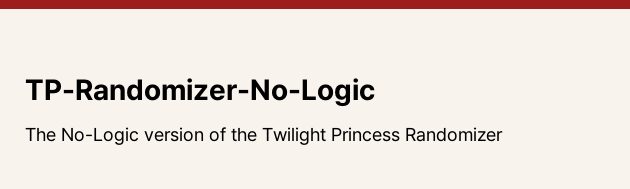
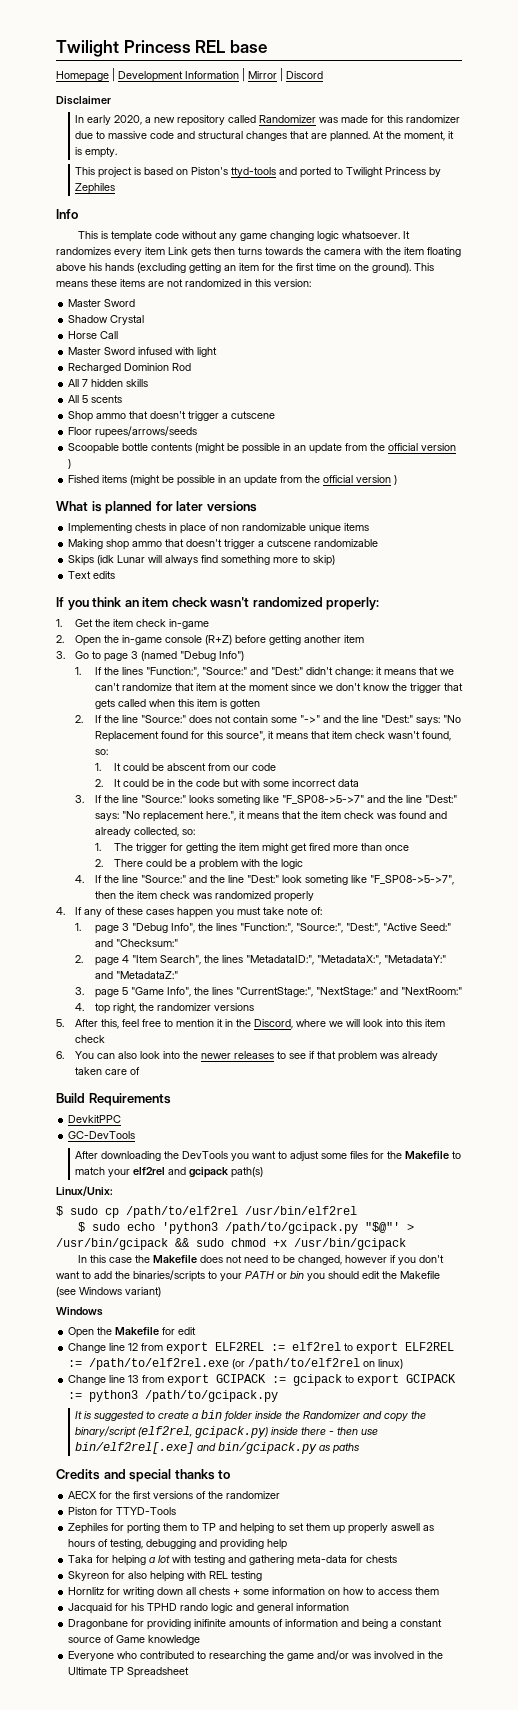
- TP-Randomizer-No-Logic
- The No-Logic version of the Twilight Princess Randomizer
+ Twilight Princess REL base
+ Homepage | Development Information | Mirror | Discord
+ Disclaimer
+ In early 2020, a new repository called Randomizer was made for this randomizer due to massive code and structural changes that are planned. At the moment, it is empty.
+ This project is based on Piston's ttyd-tools and ported to Twilight Princess by Zephiles
+ Info
+ This is template code without any game changing logic whatsoever. It randomizes every item Link gets then turns towards the camera with the item floating above his hands (excluding getting an item for the first time on the ground). This means these items are not randomized in this version:
+ Master Sword
+ Shadow Crystal
+ Horse Call
+ Master Sword infused with light
+ Recharged Dominion Rod
+ All 7 hidden skills
+ All 5 scents
+ Shop ammo that doesn't trigger a cutscene
+ Floor rupees/arrows/seeds
+ Scoopable bottle contents (might be possible in an update from the official version )
+ Fished items (might be possible in an update from the official version )
+ What is planned for later versions
+ Implementing chests in place of non randomizable unique items
+ Making shop ammo that doesn't trigger a cutscene randomizable
+ Skips (idk Lunar will always find something more to skip)
+ Text edits
+ If you think an item check wasn't randomized properly:
+ 1. Get the item check in-game
+ 2. Open the in-game console (R+Z) before getting another item
+ 3. Go to page 3 (named "Debug Info")
+ 1. If the lines "Function:", "Source:" and "Dest:" didn't change: it means that we can't randomize that item at the moment since we don't know the trigger that gets called when this item is gotten
+ 2. If the line "Source:" does not contain some "->" and the line "Dest:" says: "No Replacement found for this source", it means that item check wasn't found, so:
+ 1. It could be abscent from our code
+ 2. It could be in the code but with some incorrect data
+ 3. If the line "Source:" looks someting like "F_SP08->5->7" and the line "Dest:" says: "No replacement here.", it means that the item check was found and already collected, so:
+ 1. The trigger for getting the item might get fired more than once
+ 2. There could be a problem with the logic
+ 4. If the line "Source:" and the line "Dest:" look someting like "F_SP08->5->7", then the item check was randomized properly
+ 4. If any of these cases happen you must take note of:
+ 1. page 3 "Debug Info", the lines "Function:", "Source:", "Dest:", "Active Seed:" and "Checksum:"
+ 2. page 4 "Item Search", the lines "MetadataID:", "MetadataX:", "MetadataY:" and "MetadataZ:"
+ 3. page 5 "Game Info", the lines "CurrentStage:", "NextStage:" and "NextRoom:"
+ 4. top right, the randomizer versions
+ 5. After this, feel free to mention it in the Discord, where we will look into this item check
+ 6. You can also look into the newer releases to see if that problem was already taken care of
+ Build Requirements
+ DevkitPPC
+ GC-DevTools
+ After downloading the DevTools you want to adjust some files for the Makefile to match your elf2rel and gcipack path(s)
+ Linux/Unix:
+ $ sudo cp /path/to/elf2rel /usr/bin/elf2rel
+ $ sudo echo 'python3 /path/to/gcipack.py "$@"' > /usr/bin/gcipack && sudo chmod +x /usr/bin/gcipack
+ In this case the Makefile does not need to be changed, however if you don't want to add the binaries/scripts to your PATH or bin you should edit the Makefile (see Windows variant)
+ Windows
+ Open the Makefile for edit
+ Change line 12 from export ELF2REL := elf2rel to export ELF2REL := /path/to/elf2rel.exe (or /path/to/elf2rel on linux)
+ Change line 13 from export GCIPACK := gcipack to export GCIPACK := python3 /path/to/gcipack.py
+ It is suggested to create a bin folder inside the Randomizer and copy the binary/script (elf2rel, gcipack.py) inside there - then use bin/elf2rel[.exe] and bin/gcipack.py as paths
+ Credits and special thanks to
+ AECX for the first versions of the randomizer
+ Piston for TTYD-Tools
+ Zephiles for porting them to TP and helping to set them up properly aswell as hours of testing, debugging and providing help
+ Taka for helping a lot with testing and gathering meta-data for chests
+ Skyreon for also helping with REL testing
+ Hornlitz for writing down all chests + some information on how to access them
+ Jacquaid for his TPHD rando logic and general information
+ Dragonbane for providing inifinite amounts of information and being a constant source of Game knowledge
+ Everyone who contributed to researching the game and/or was involved in the Ultimate TP Spreadsheet

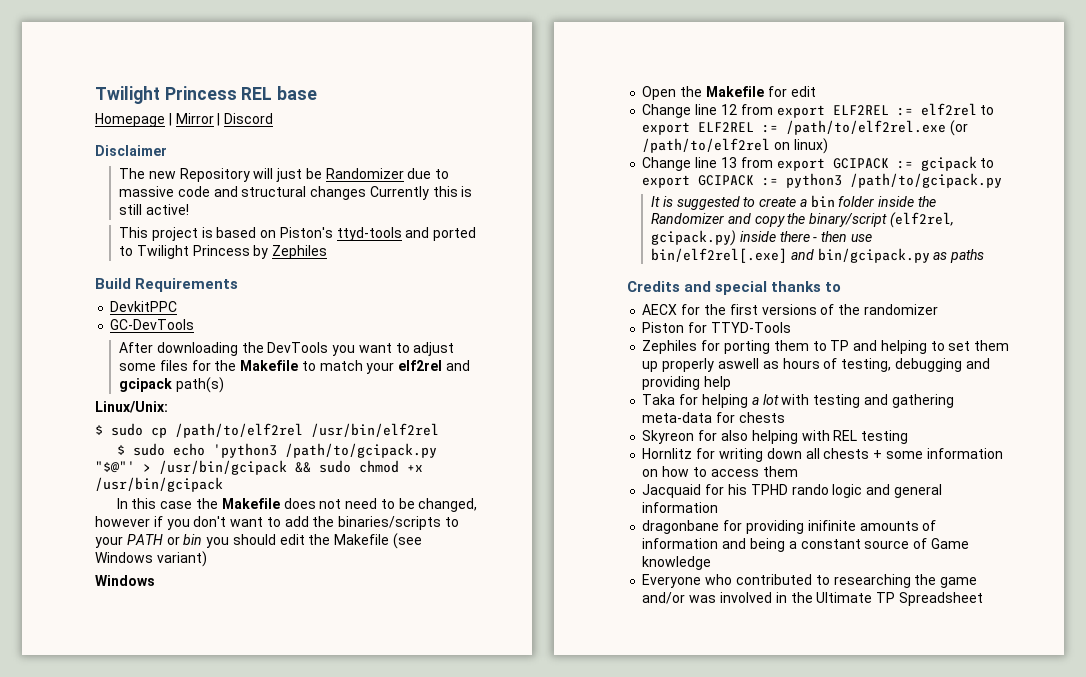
- Homepage | Development Information | Mirror | Discord
+ Homepage | Mirror | Discord
- In early 2020, a new repository called Randomizer was made for this randomizer due to massive code and structural changes that are planned. At the moment, it is empty.
+ The new Repository will just be Randomizer due to massive code and structural changes Currently this is still active!
- Info
- This is template code without any game changing logic whatsoever. It randomizes every item Link gets then turns towards the camera with the item floating above his hands (excluding getting an item for the first time on the ground). This means these items are not randomized in this version:
- Master Sword
- Shadow Crystal
- Horse Call
- Master Sword infused with light
- Recharged Dominion Rod
- All 7 hidden skills
- All 5 scents
- Shop ammo that doesn't trigger a cutscene
- Floor rupees/arrows/seeds
- Scoopable bottle contents (might be possible in an update from the official version )
- Fished items (might be possible in an update from the official version )
- What is planned for later versions
- Implementing chests in place of non randomizable unique items
- Making shop ammo that doesn't trigger a cutscene randomizable
- Skips (idk Lunar will always find something more to skip)
- Text edits
- If you think an item check wasn't randomized properly:
- 1. Get the item check in-game
- 2. Open the in-game console (R+Z) before getting another item
- 3. Go to page 3 (named "Debug Info")
- 1. If the lines "Function:", "Source:" and "Dest:" didn't change: it means that we can't randomize that item at the moment since we don't know the trigger that gets called when this item is gotten
- 2. If the line "Source:" does not contain some "->" and the line "Dest:" says: "No Replacement found for this source", it means that item check wasn't found, so:
- 1. It could be abscent from our code
- 2. It could be in the code but with some incorrect data
- 3. If the line "Source:" looks someting like "F_SP08->5->7" and the line "Dest:" says: "No replacement here.", it means that the item check was found and already collected, so:
- 1. The trigger for getting the item might get fired more than once
- 2. There could be a problem with the logic
- 4. If the line "Source:" and the line "Dest:" look someting like "F_SP08->5->7", then the item check was randomized properly
- 4. If any of these cases happen you must take note of:
- 1. page 3 "Debug Info", the lines "Function:", "Source:", "Dest:", "Active Seed:" and "Checksum:"
- 2. page 4 "Item Search", the lines "MetadataID:", "MetadataX:", "MetadataY:" and "MetadataZ:"
- 3. page 5 "Game Info", the lines "CurrentStage:", "NextStage:" and "NextRoom:"
- 4. top right, the randomizer versions
- 5. After this, feel free to mention it in the Discord, where we will look into this item check
- 6. You can also look into the newer releases to see if that problem was already taken care of
- Dragonbane for providing inifinite amounts of information and being a constant source of Game knowledge
+ dragonbane for providing inifinite amounts of information and being a constant source of Game knowledge

